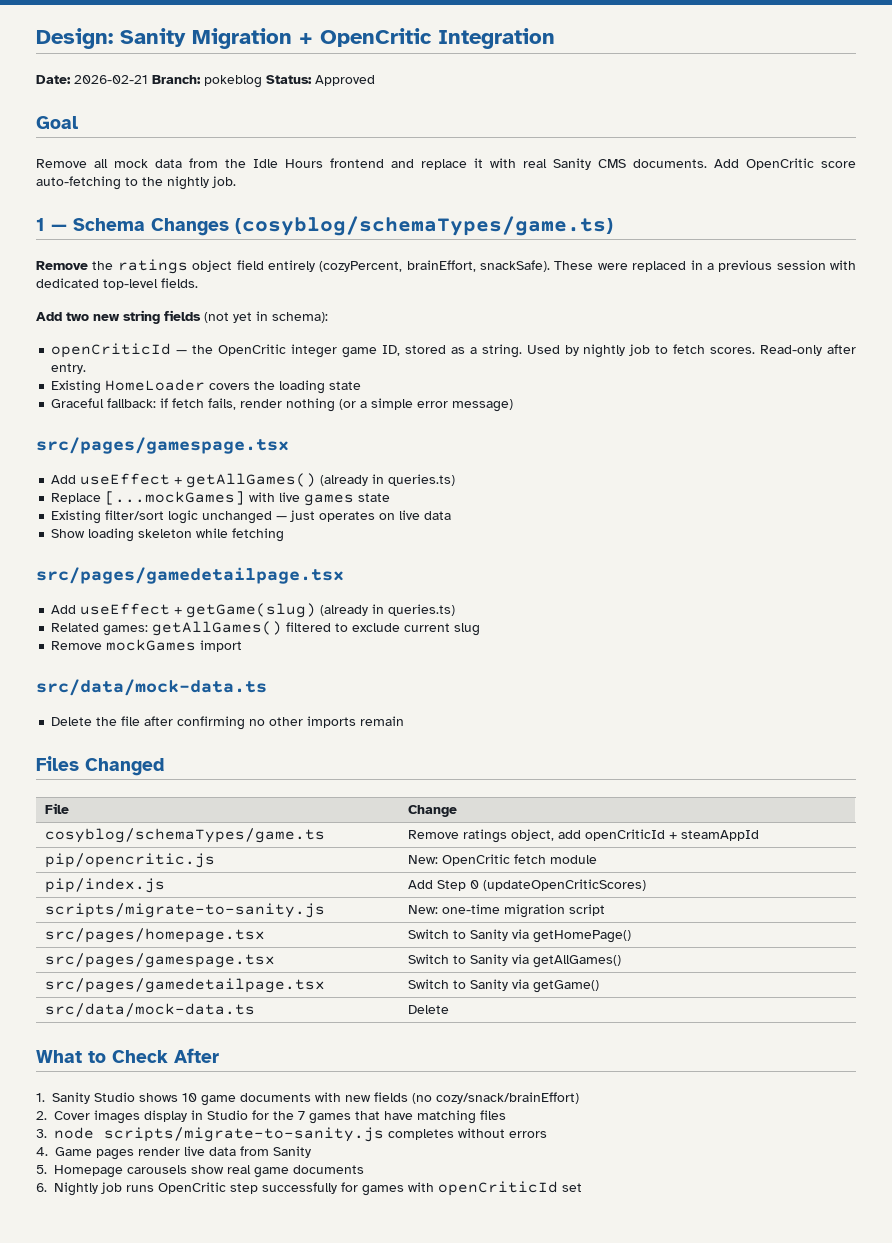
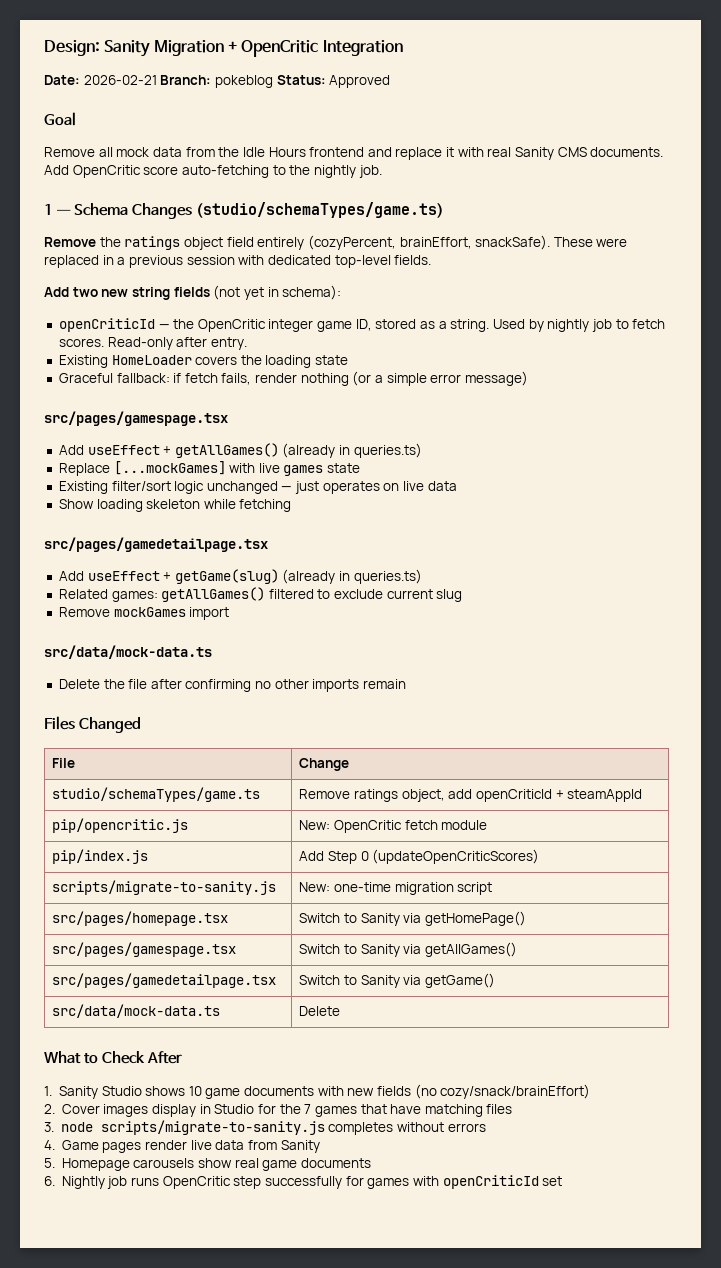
- 1 — Schema Changes (cosyblog/schemaTypes/game.ts)
+ 1 — Schema Changes (studio/schemaTypes/game.ts)
- cosyblog/schemaTypes/game.ts | Remove ratings object, add openCriticId + steamAppId
+ studio/schemaTypes/game.ts | Remove ratings object, add openCriticId + steamAppId

